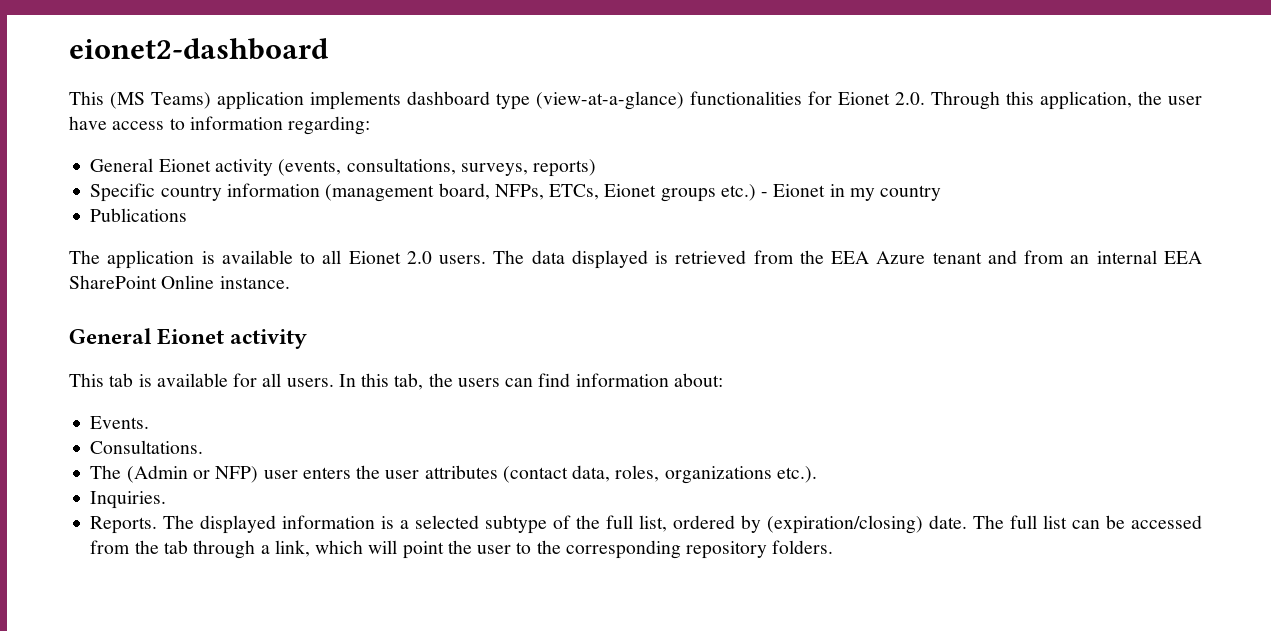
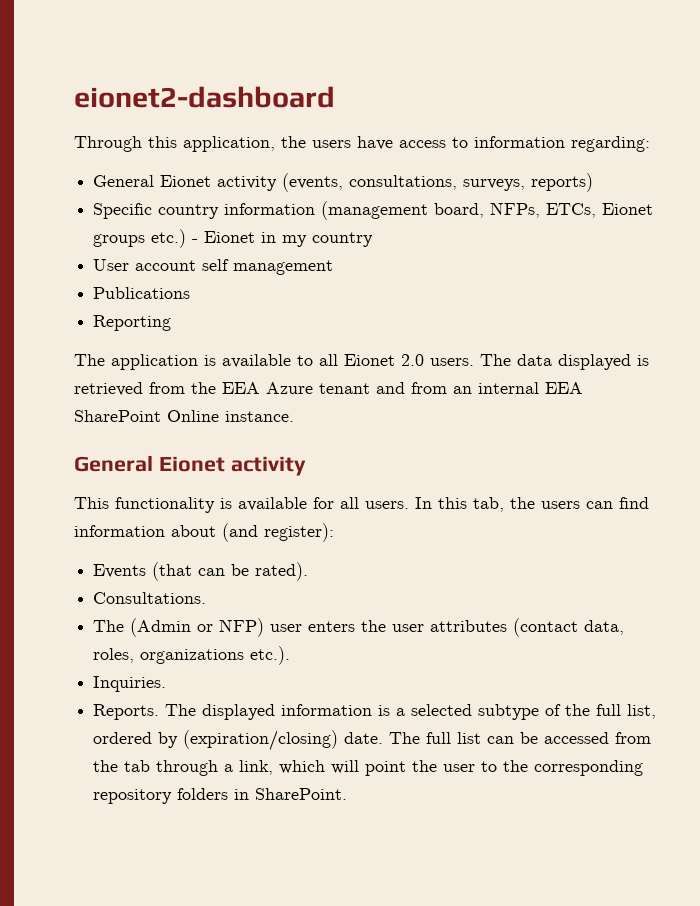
- This (MS Teams) application implements dashboard type (view-at-a-glance) functionalities for Eionet 2.0. Through this application, the user have access to information regarding:
+ Through this application, the users have access to information regarding:
+ User account self management
+ Reporting
- This tab is available for all users.
+ This functionality is available for all users.
- In this tab, the users can find information about:
- Events.
+ In this tab, the users can find information about (and register):
+ Events (that can be rated).
- The full list can be accessed from the tab through a link, which will point the user to the corresponding repository folders.
+ The full list can be accessed from the tab through a link, which will point the user to the corresponding repository folders in SharePoint.

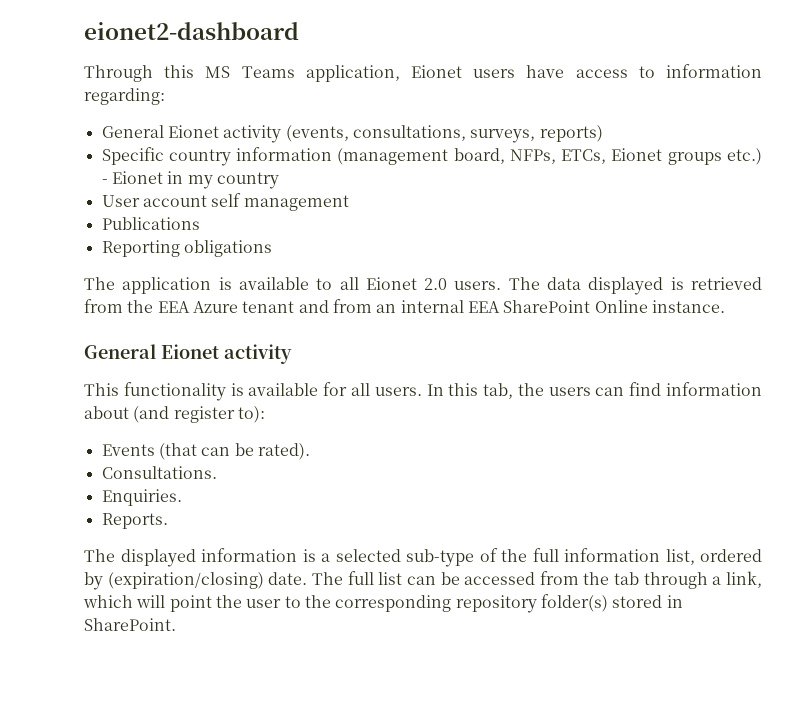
- Through this application, the users have access to information regarding:
+ Through this MS Teams application, Eionet users have access to information regarding:
- Reporting
+ Reporting obligations
- In this tab, the users can find information about (and register):
+ In this tab, the users can find information about (and register to):
- The (Admin or NFP) user enters the user attributes (contact data, roles, organizations etc.).
- Inquiries.
+ Enquiries.
- Reports. The displayed information is a selected subtype of the full list, ordered by (expiration/closing) date.
+ Reports.
+ The displayed information is a selected sub-type of the full information list, ordered by (expiration/closing) date.
- The full list can be accessed from the tab through a link, which will point the user to the corresponding repository folders in SharePoint.
+ The full list can be accessed from the tab through a link, which will point the user to the corresponding repository folder(s) stored in SharePoint.

